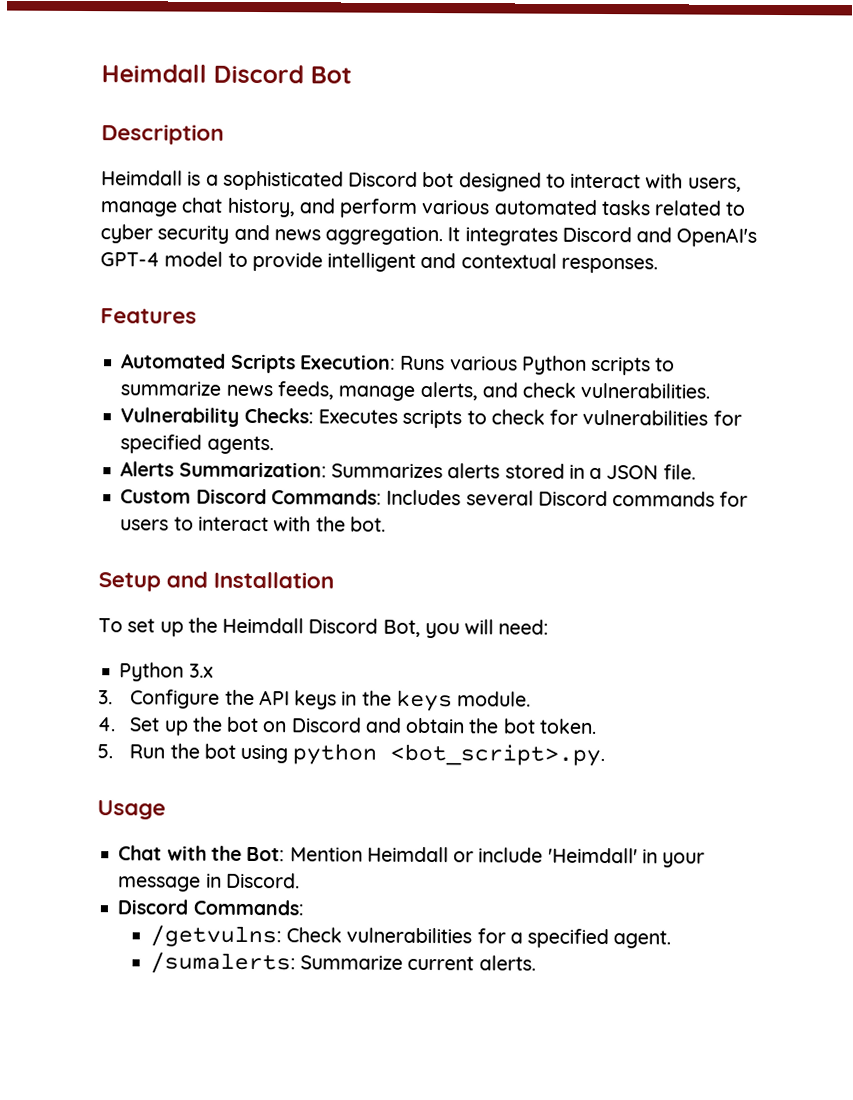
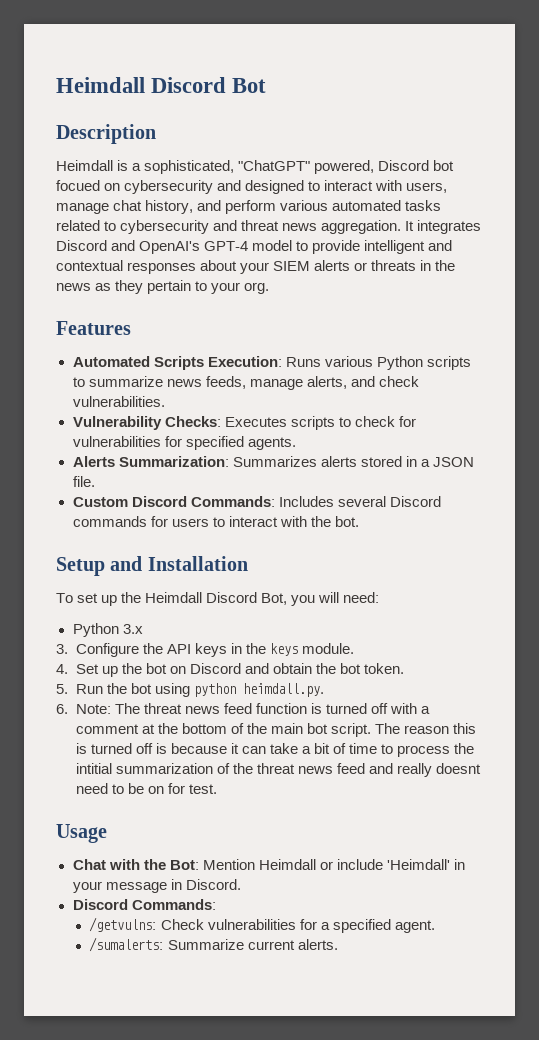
- Heimdall is a sophisticated Discord bot designed to interact with users, manage chat history, and perform various automated tasks related to cyber security and news aggregation.
+ Heimdall is a sophisticated, "ChatGPT" powered, Discord bot focued on cybersecurity and designed to interact with users, manage chat history, and perform various automated tasks related to cybersecurity and threat news aggregation.
- It integrates Discord and OpenAI's GPT-4 model to provide intelligent and contextual responses.
+ It integrates Discord and OpenAI's GPT-4 model to provide intelligent and contextual responses about your SIEM alerts or threats in the news as they pertain to your org.
- 5. Run the bot using python <bot_script>.py.
+ 5. Run the bot using python heimdall.py.
+ 6. Note: The threat news feed function is turned off with a comment at the bottom of the main bot script. The reason this is turned off is because it can take a bit of time to process the intitial summarization of the threat news feed and really doesnt need to be on for test.

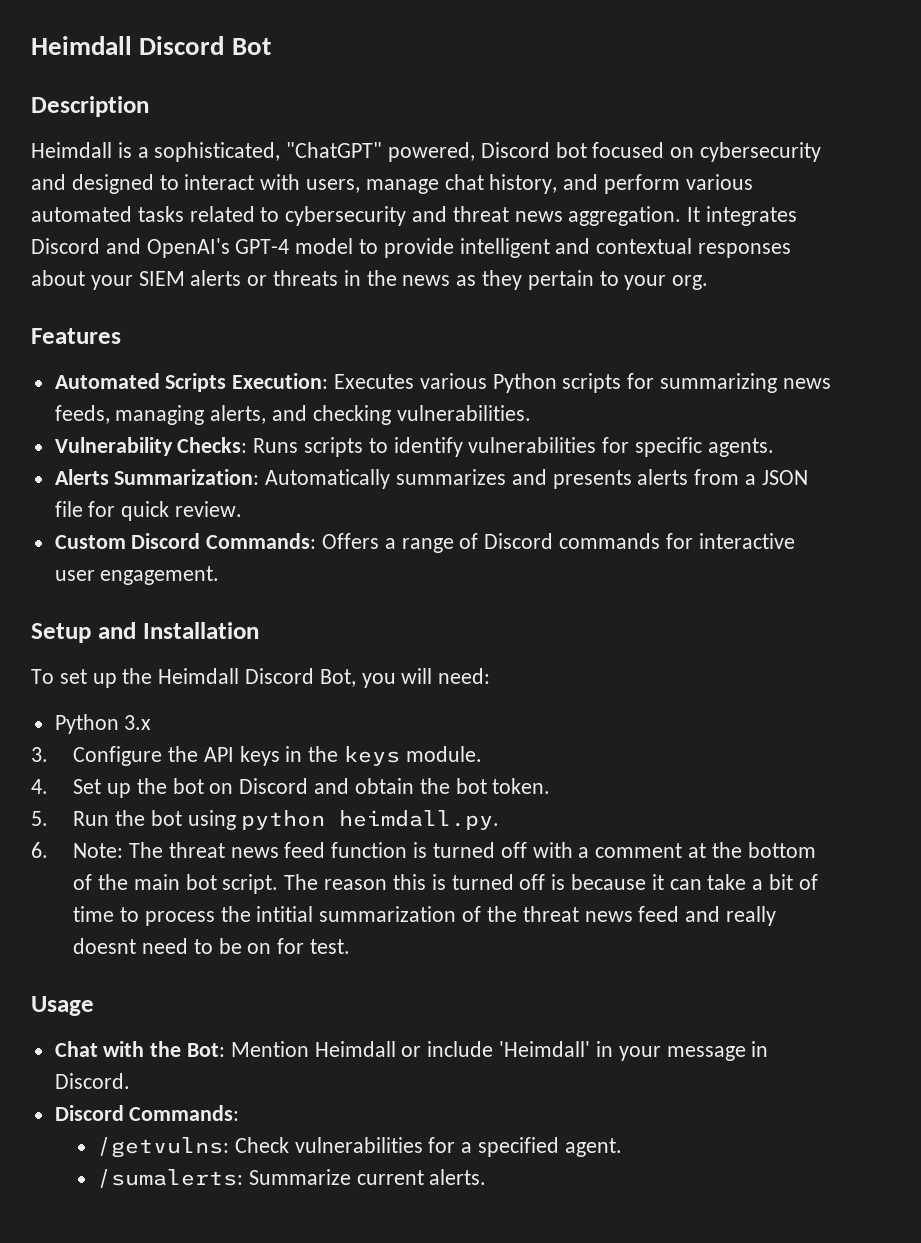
- Heimdall is a sophisticated, "ChatGPT" powered, Discord bot focued on cybersecurity and designed to interact with users, manage chat history, and perform various automated tasks related to cybersecurity and threat news aggregation.
+ Heimdall is a sophisticated, "ChatGPT" powered, Discord bot focused on cybersecurity and designed to interact with users, manage chat history, and perform various automated tasks related to cybersecurity and threat news aggregation.
- Automated Scripts Execution: Runs various Python scripts to summarize news feeds, manage alerts, and check vulnerabilities.
+ Automated Scripts Execution: Executes various Python scripts for summarizing news feeds, managing alerts, and checking vulnerabilities.
- Vulnerability Checks: Executes scripts to check for vulnerabilities for specified agents.
+ Vulnerability Checks: Runs scripts to identify vulnerabilities for specific agents.
- Alerts Summarization: Summarizes alerts stored in a JSON file.
- Custom Discord Commands: Includes several Discord commands for users to interact with the bot.
+ Alerts Summarization: Automatically summarizes and presents alerts from a JSON file for quick review.
+ Custom Discord Commands: Offers a range of Discord commands for interactive user engagement.

